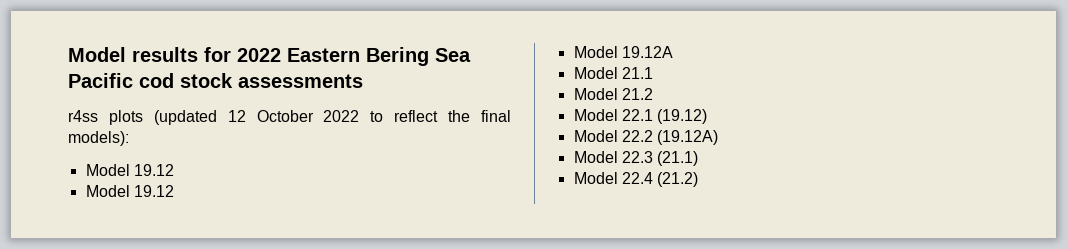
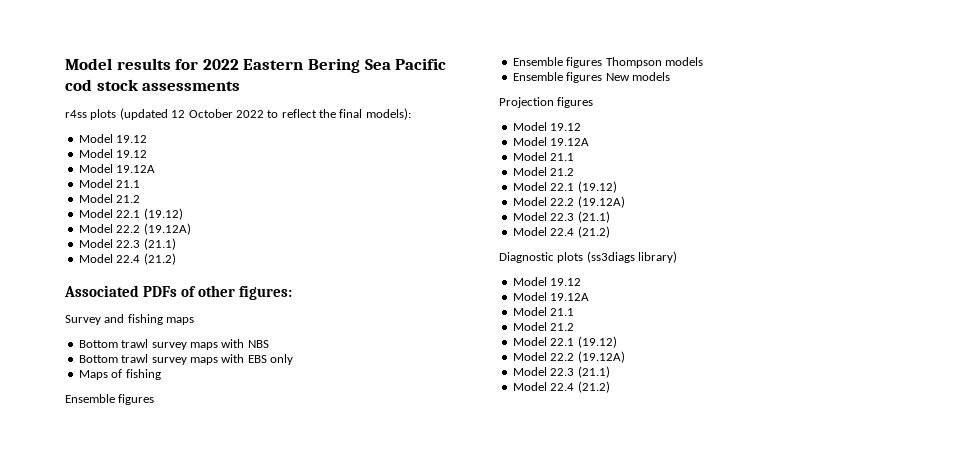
+ Associated PDFs of other figures:
+ Survey and fishing maps
+ Bottom trawl survey maps with NBS
+ Bottom trawl survey maps with EBS only
+ Maps of fishing
+ Ensemble figures
+ Ensemble figures Thompson models
+ Ensemble figures New models
+ Projection figures
+ Model 19.12
+ Model 19.12A
+ Model 21.1
+ Model 21.2
+ Model 22.1 (19.12)
+ Model 22.2 (19.12A)
+ Model 22.3 (21.1)
+ Model 22.4 (21.2)
+ Diagnostic plots (ss3diags library)
+ Model 19.12
+ Model 19.12A
+ Model 21.1
+ Model 21.2
+ Model 22.1 (19.12)
+ Model 22.2 (19.12A)
+ Model 22.3 (21.1)
+ Model 22.4 (21.2)

